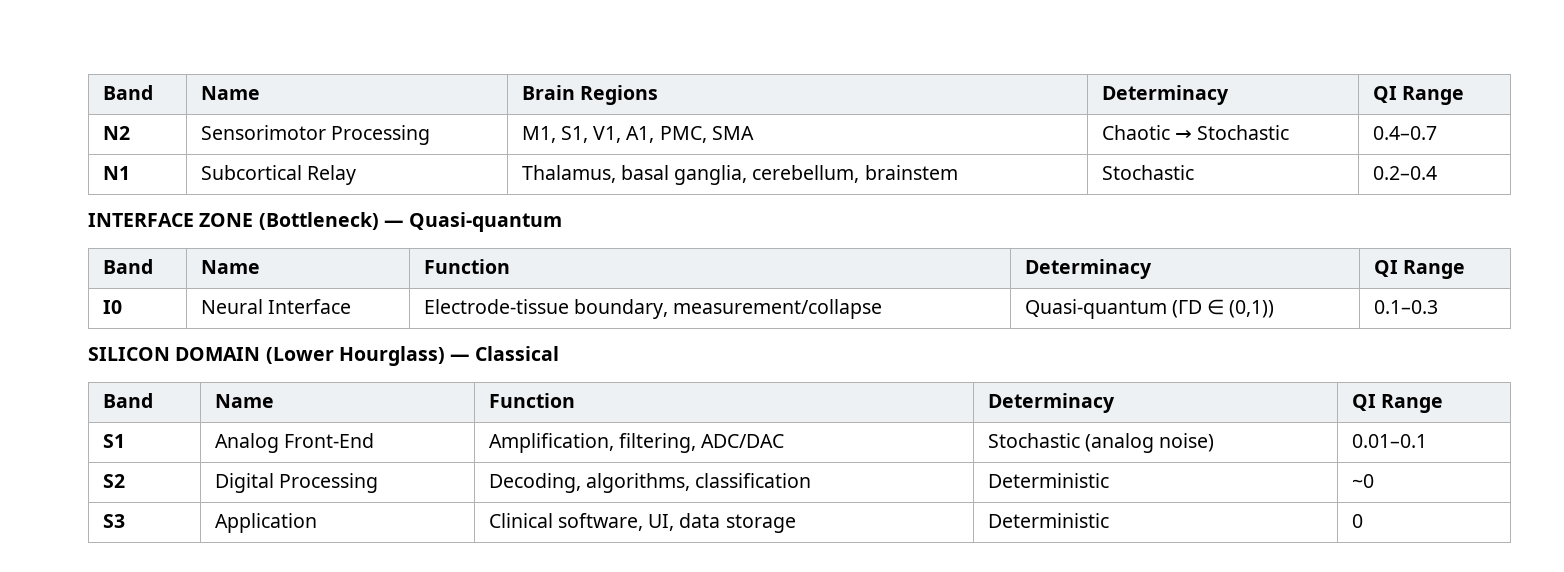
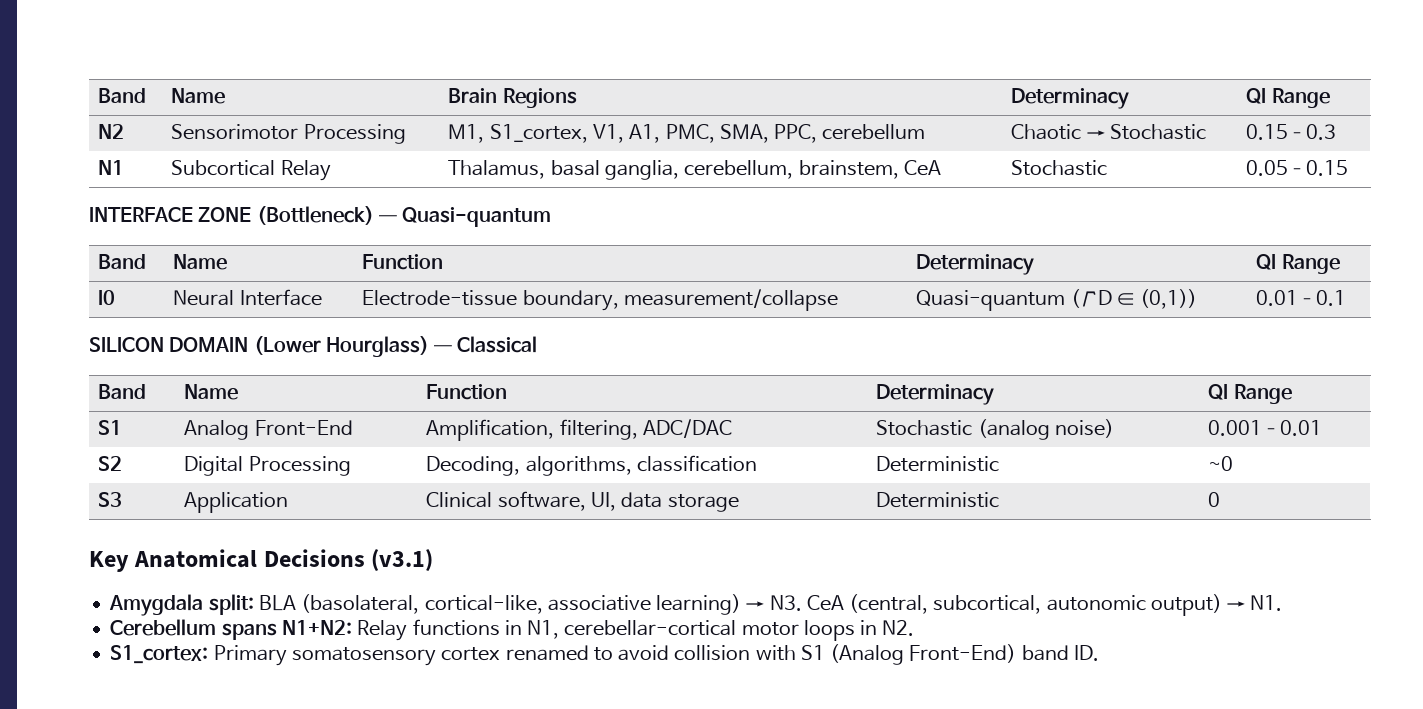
- N2 | Sensorimotor Processing | M1, S1, V1, A1, PMC, SMA | Chaotic → Stochastic | 0.4–0.7
+ N2 | Sensorimotor Processing | M1, S1_cortex, V1, A1, PMC, SMA, PPC, cerebellum | Chaotic → Stochastic | 0.15–0.3
- N1 | Subcortical Relay | Thalamus, basal ganglia, cerebellum, brainstem | Stochastic | 0.2–0.4
+ N1 | Subcortical Relay | Thalamus, basal ganglia, cerebellum, brainstem, CeA | Stochastic | 0.05–0.15
- I0 | Neural Interface | Electrode-tissue boundary, measurement/collapse | Quasi-quantum (ΓD ∈ (0,1)) | 0.1–0.3
+ I0 | Neural Interface | Electrode-tissue boundary, measurement/collapse | Quasi-quantum (ΓD ∈ (0,1)) | 0.01–0.1
- S1 | Analog Front-End | Amplification, filtering, ADC/DAC | Stochastic (analog noise) | 0.01–0.1
+ S1 | Analog Front-End | Amplification, filtering, ADC/DAC | Stochastic (analog noise) | 0.001–0.01
+ Key Anatomical Decisions (v3.1)
+ Amygdala split: BLA (basolateral, cortical-like, associative learning) → N3. CeA (central, subcortical, autonomic output) → N1.
+ Cerebellum spans N1+N2: Relay functions in N1, cerebellar-cortical motor loops in N2.
+ S1_cortex: Primary somatosensory cortex renamed to avoid collision with S1 (Analog Front-End) band ID.

